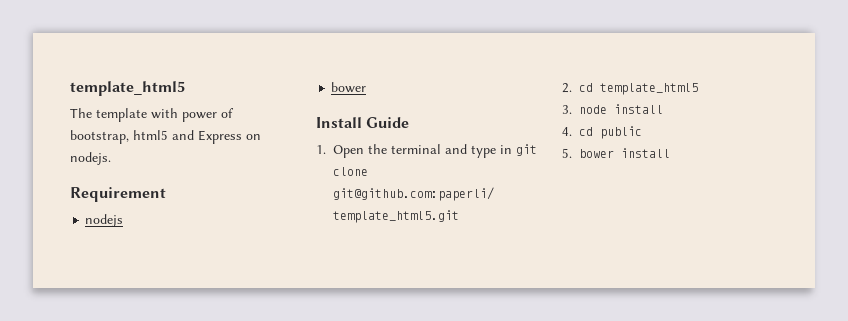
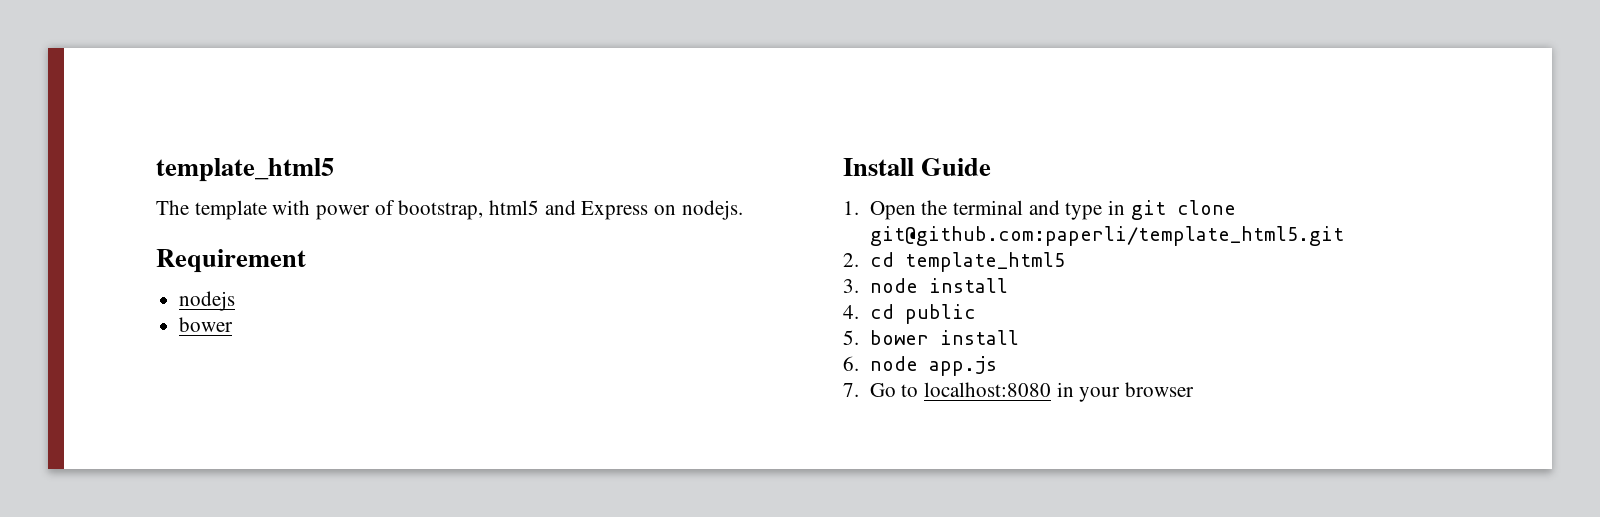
+ 6. node app.js
+ 7. Go to localhost:8080 in your browser

